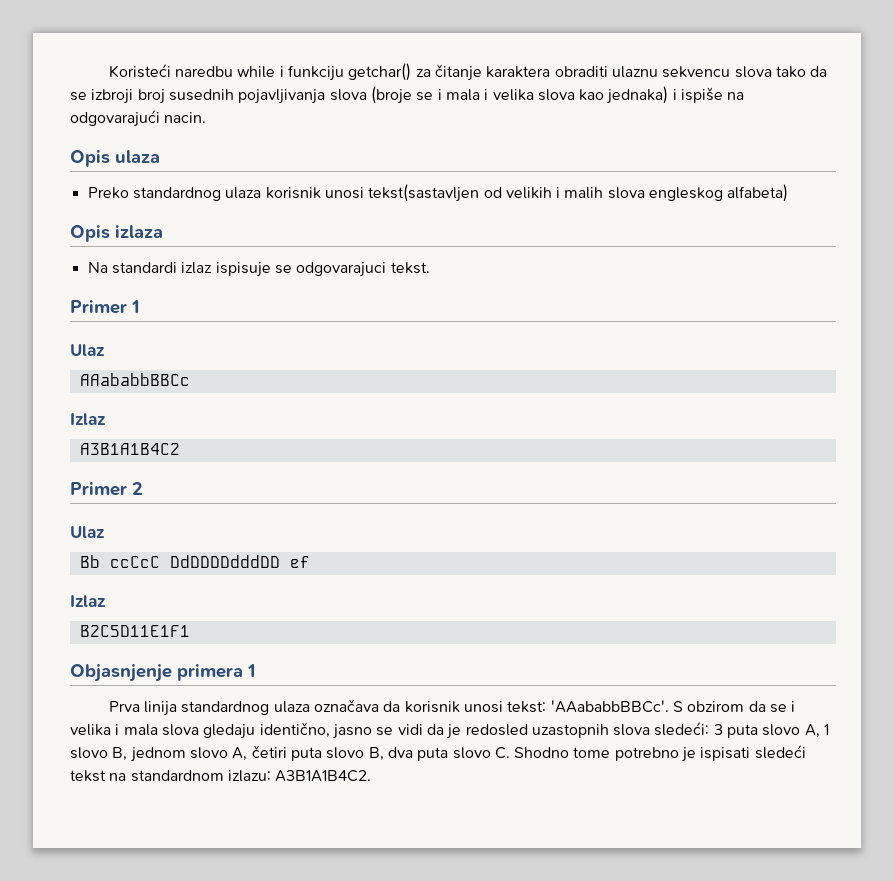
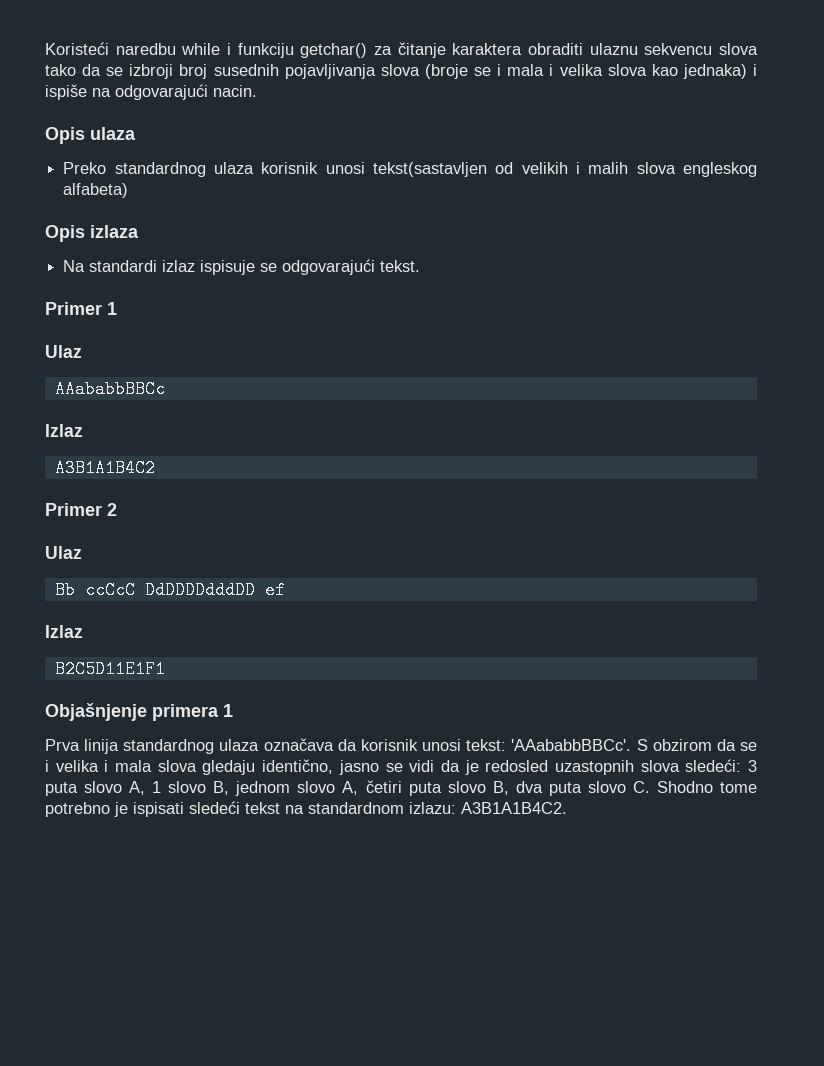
- Na standardi izlaz ispisuje se odgovarajuci tekst.
+ Na standardi izlaz ispisuje se odgovarajući tekst.
- Objasnjenje primera 1
+ Objašnjenje primera 1

